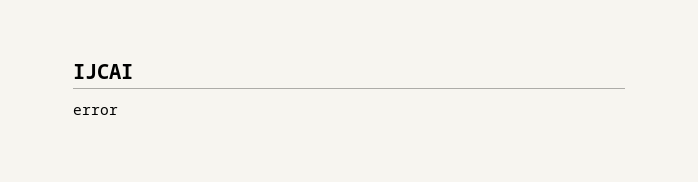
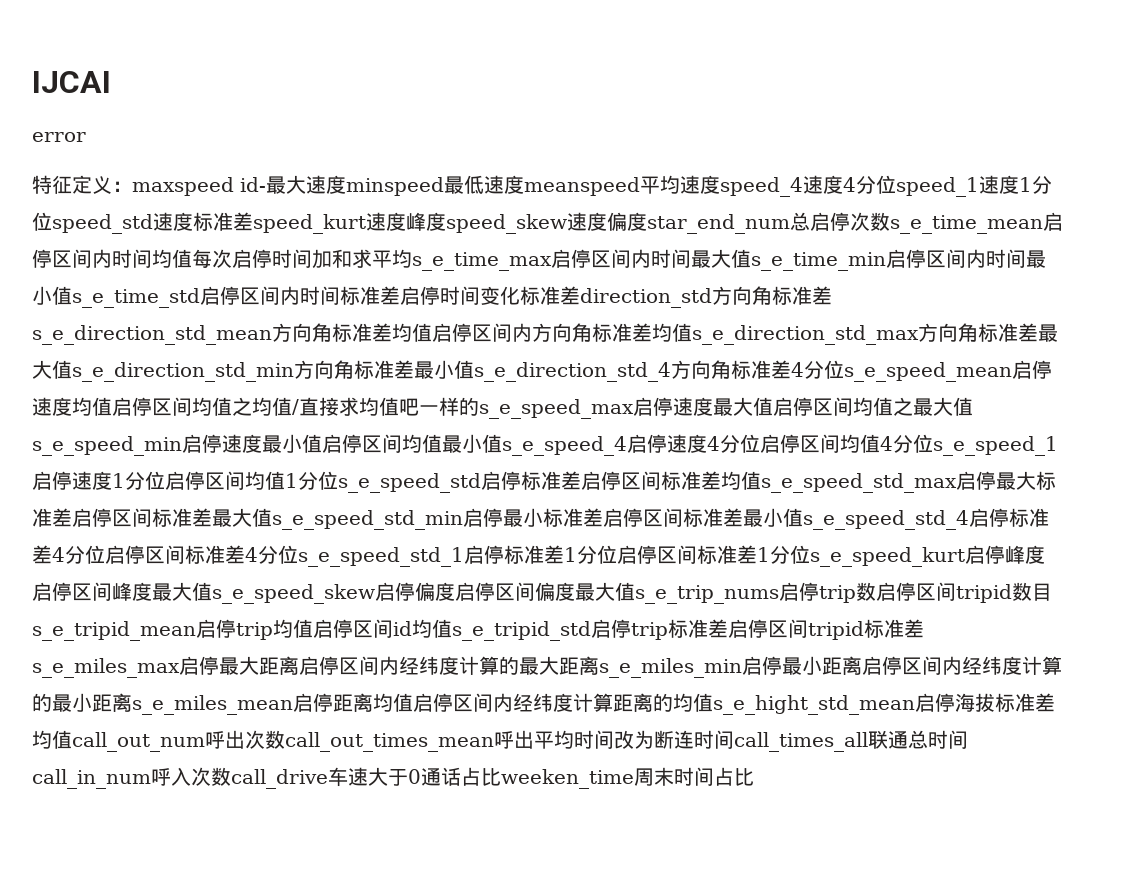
+ 特征定义：maxspeed id-最大速度minspeed最低速度meanspeed平均速度speed_4速度4分位speed_1速度1分位speed_std速度标准差speed_kurt速度峰度speed_skew速度偏度star_end_num总启停次数s_e_time_mean启停区间内时间均值每次启停时间加和求平均s_e_time_max启停区间内时间最大值s_e_time_min启停区间内时间最小值s_e_time_std启停区间内时间标准差启停时间变化标准差direction_std方向角标准差s_e_direction_std_mean方向角标准差均值启停区间内方向角标准差均值s_e_direction_std_max方向角标准差最大值s_e_direction_std_min方向角标准差最小值s_e_direction_std_4方向角标准差4分位s_e_speed_mean启停速度均值启停区间均值之均值/直接求均值吧一样的s_e_speed_max启停速度最大值启停区间均值之最大值s_e_speed_min启停速度最小值启停区间均值最小值s_e_speed_4启停速度4分位启停区间均值4分位s_e_speed_1启停速度1分位启停区间均值1分位s_e_speed_std启停标准差启停区间标准差均值s_e_speed_std_max启停最大标准差启停区间标准差最大值s_e_speed_std_min启停最小标准差启停区间标准差最小值s_e_speed_std_4启停标准差4分位启停区间标准差4分位s_e_speed_std_1启停标准差1分位启停区间标准差1分位s_e_speed_kurt启停峰度启停区间峰度最大值s_e_speed_skew启停偏度启停区间偏度最大值s_e_trip_nums启停trip数启停区间tripid数目s_e_tripid_mean启停trip均值启停区间id均值s_e_tripid_std启停trip标准差启停区间tripid标准差s_e_miles_max启停最大距离启停区间内经纬度计算的最大距离s_e_miles_min启停最小距离启停区间内经纬度计算的最小距离s_e_miles_mean启停距离均值启停区间内经纬度计算距离的均值s_e_hight_std_mean启停海拔标准差均值call_out_num呼出次数call_out_times_mean呼出平均时间改为断连时间call_times_all联通总时间call_in_num呼入次数call_drive车速大于0通话占比weeken_time周末时间占比

